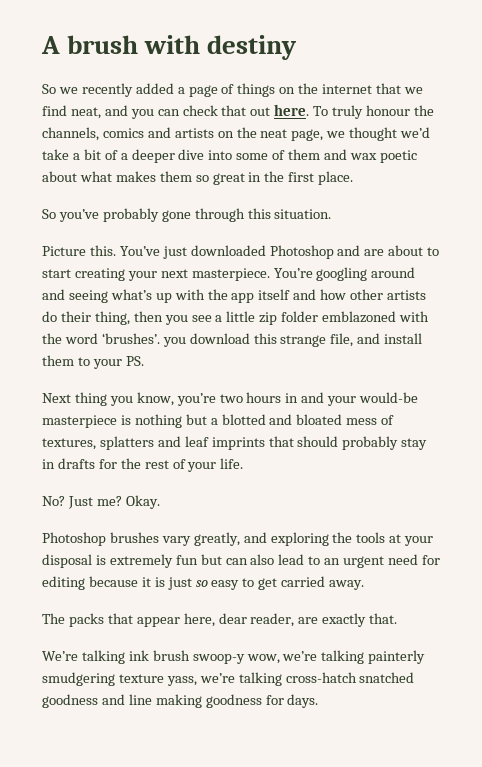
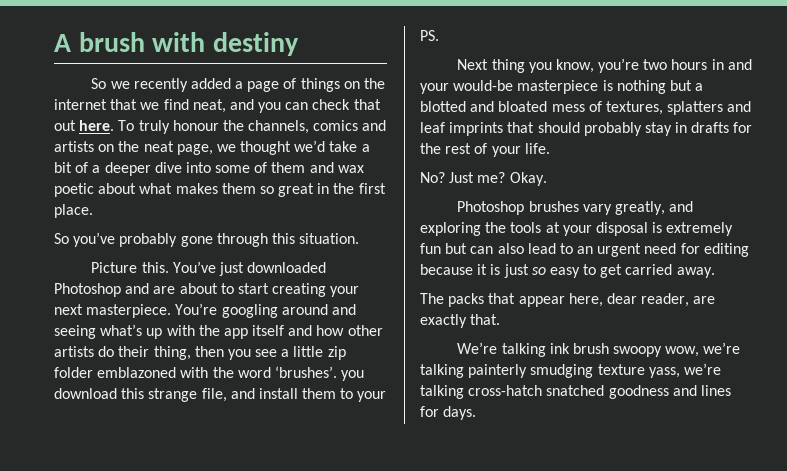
- We’re talking ink brush swoop-y wow, we’re talking painterly smudgering texture yass, we’re talking cross-hatch snatched goodness and line making goodness for days.
+ We’re talking ink brush swoopy wow, we’re talking painterly smudging texture yass, we’re talking cross-hatch snatched goodness and lines for days.

